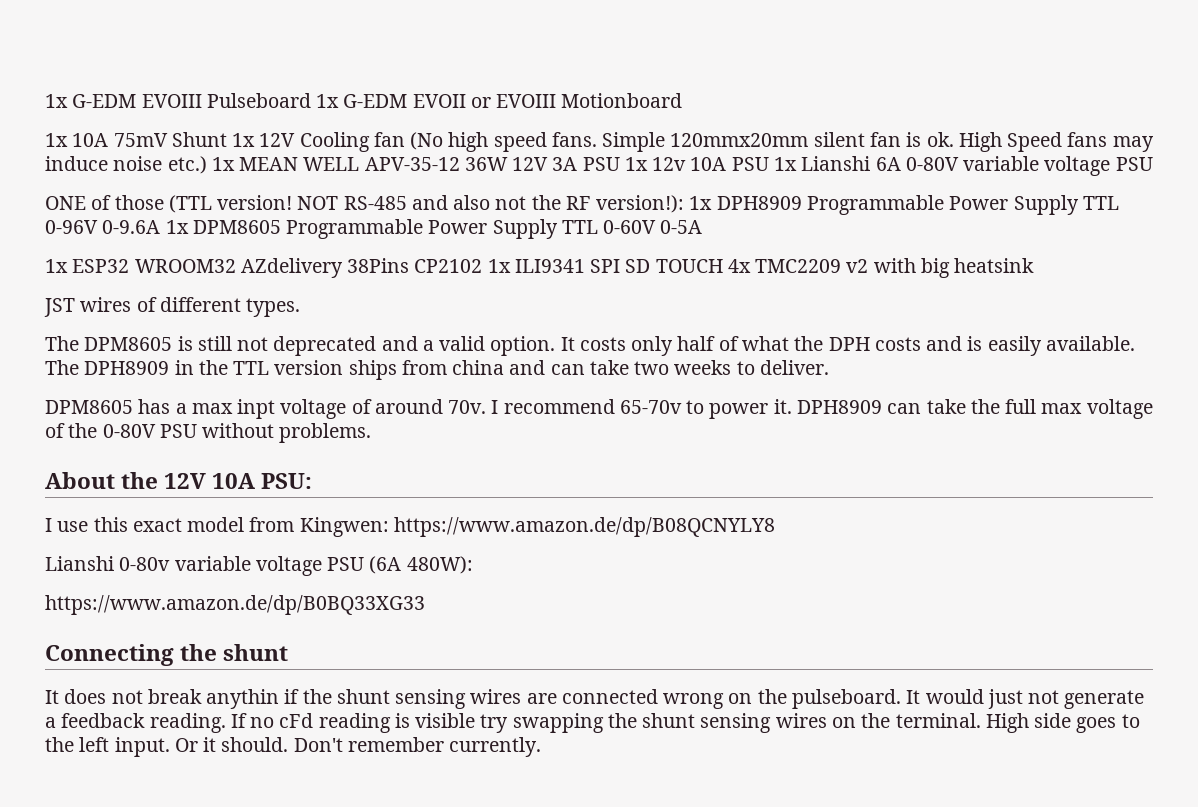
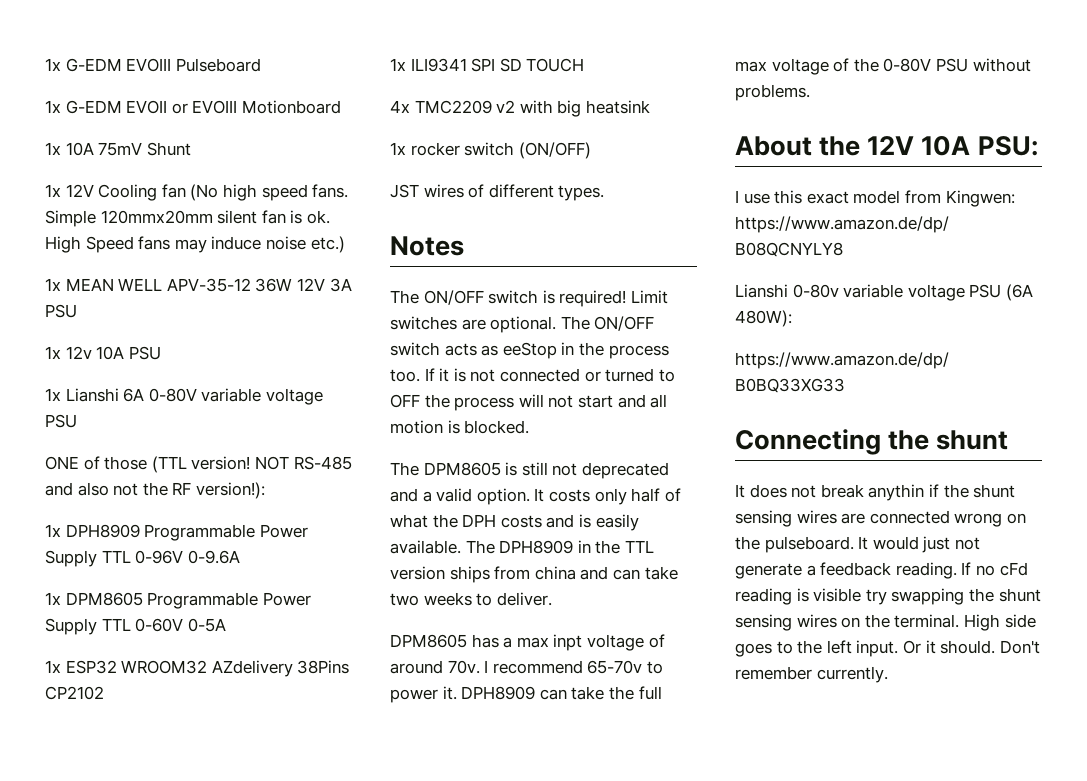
- 1x G-EDM EVOIII Pulseboard 1x G-EDM EVOII or EVOIII Motionboard
+ 1x G-EDM EVOIII Pulseboard
+ 1x G-EDM EVOII or EVOIII Motionboard
- 1x 10A 75mV Shunt 1x 12V Cooling fan (No high speed fans.
+ 1x 10A 75mV Shunt
+ 1x 12V Cooling fan (No high speed fans.
- High Speed fans may induce noise etc.) 1x MEAN WELL APV-35-12 36W 12V 3A PSU 1x 12v 10A PSU 1x Lianshi 6A 0-80V variable voltage PSU
+ High Speed fans may induce noise etc.)
+ 1x MEAN WELL APV-35-12 36W 12V 3A PSU
+ 1x 12v 10A PSU
+ 1x Lianshi 6A 0-80V variable voltage PSU
- NOT RS-485 and also not the RF version!): 1x DPH8909 Programmable Power Supply TTL 0-96V 0-9.6A 1x DPM8605 Programmable Power Supply TTL 0-60V 0-5A
+ NOT RS-485 and also not the RF version!):
+ 1x DPH8909 Programmable Power Supply TTL 0-96V 0-9.6A
+ 1x DPM8605 Programmable Power Supply TTL 0-60V 0-5A
- 1x ESP32 WROOM32 AZdelivery 38Pins CP2102 1x ILI9341 SPI SD TOUCH 4x TMC2209 v2 with big heatsink
+ 1x ESP32 WROOM32 AZdelivery 38Pins CP2102
+ 1x ILI9341 SPI SD TOUCH
+ 4x TMC2209 v2 with big heatsink
+ 1x rocker switch (ON/OFF)
+ Notes
+ The ON/OFF switch is required! Limit switches are optional. The ON/OFF switch acts as eeStop in the process too. If it is not connected or turned to OFF the process will not start and all motion is blocked.

